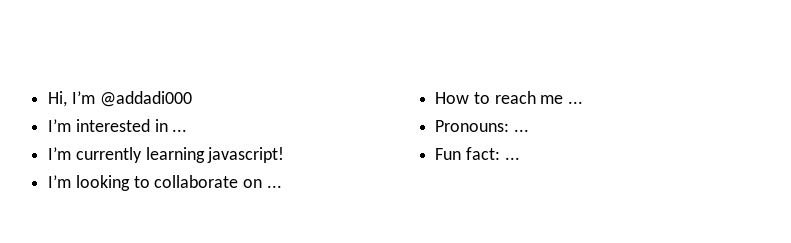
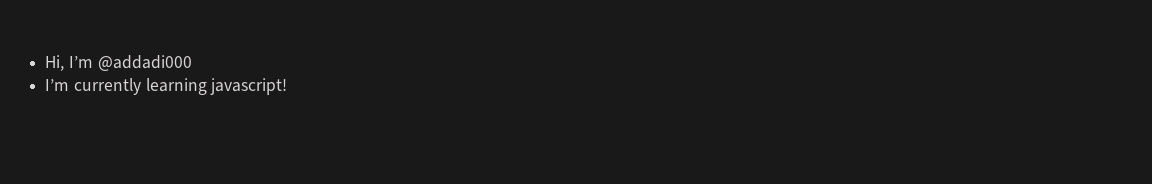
- I’m interested in ...
- I’m looking to collaborate on ...
- How to reach me ...
- Pronouns: ...
- Fun fact: ...

